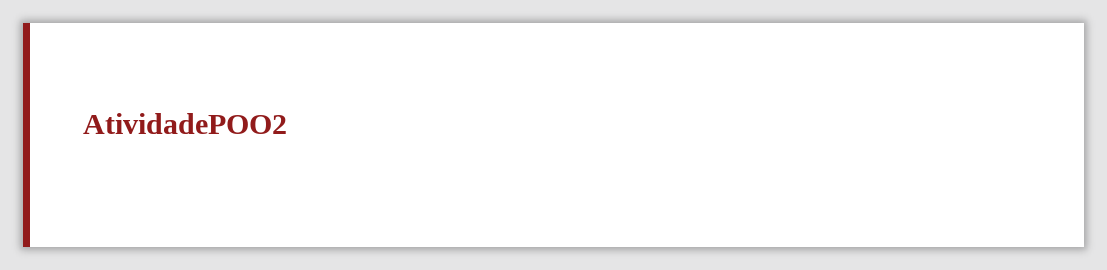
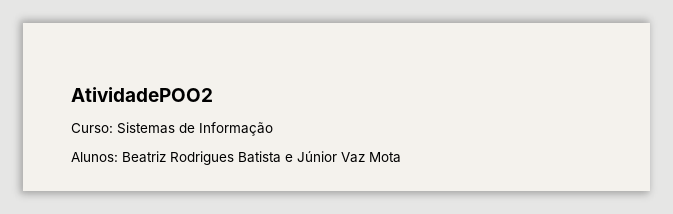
+ Curso: Sistemas de Informação
+ Alunos: Beatriz Rodrigues Batista e Júnior Vaz Mota

